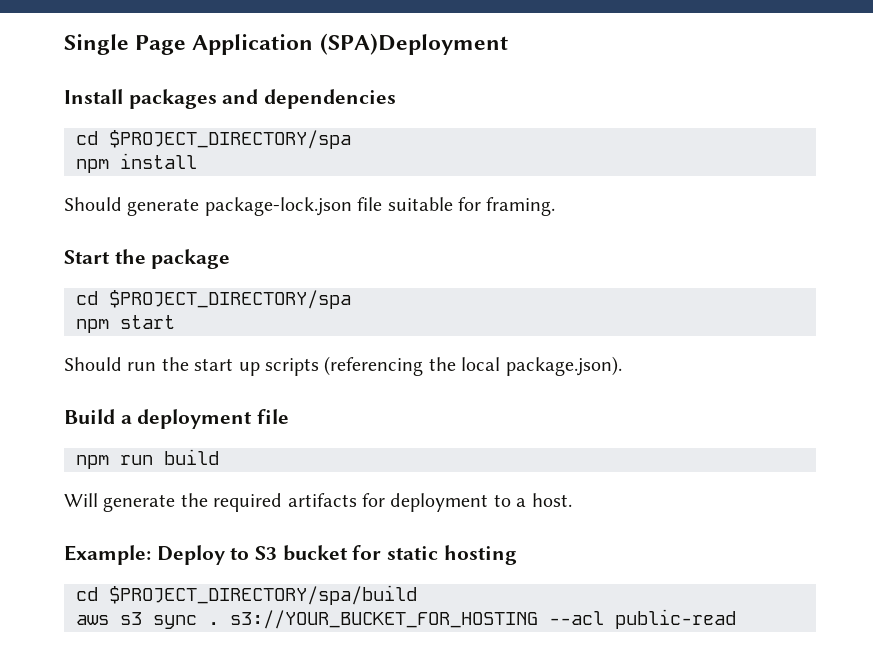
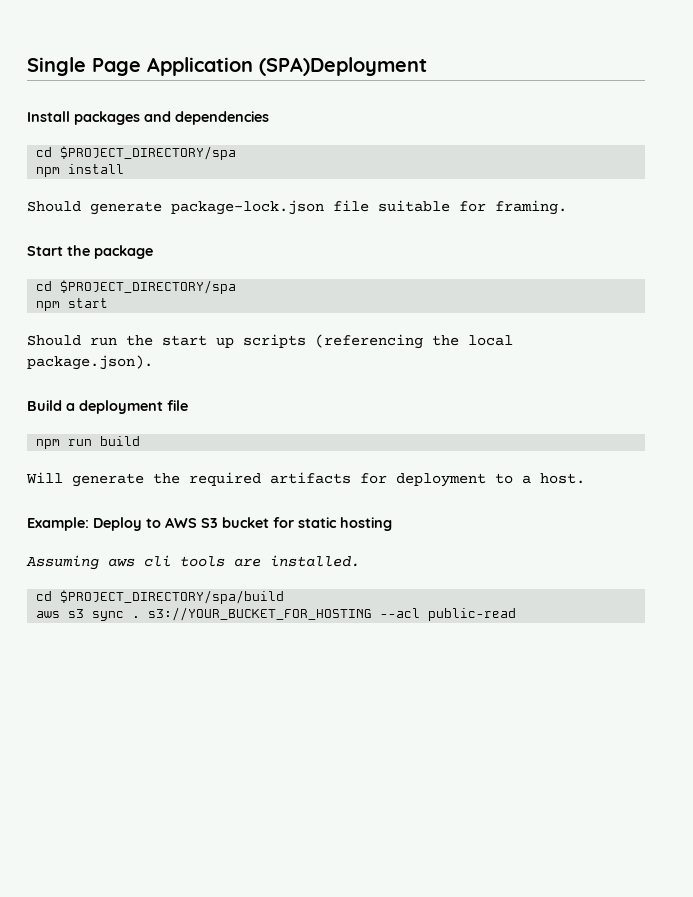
- Example: Deploy to S3 bucket for static hosting
+ Example: Deploy to AWS S3 bucket for static hosting
+ Assuming aws cli tools are installed.

